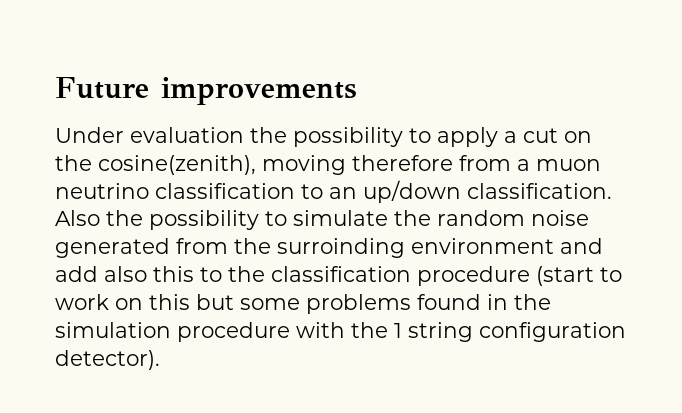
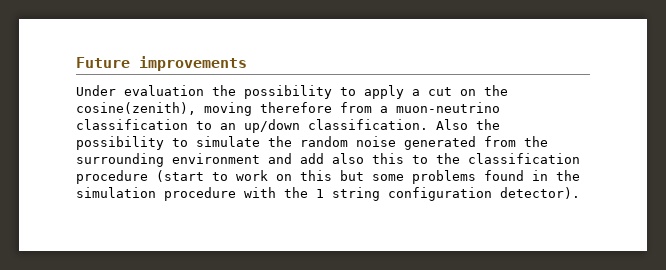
- Under evaluation the possibility to apply a cut on the cosine(zenith), moving therefore from a muon neutrino classification to an up/down classification.
+ Under evaluation the possibility to apply a cut on the cosine(zenith), moving therefore from a muon-neutrino classification to an up/down classification.
- Also the possibility to simulate the random noise generated from the surroinding environment and add also this to the classification procedure (start to work on this but some problems found in the simulation procedure with the 1 string configuration detector).
+ Also the possibility to simulate the random noise generated from the surrounding environment and add also this to the classification procedure (start to work on this but some problems found in the simulation procedure with the 1 string configuration detector).

